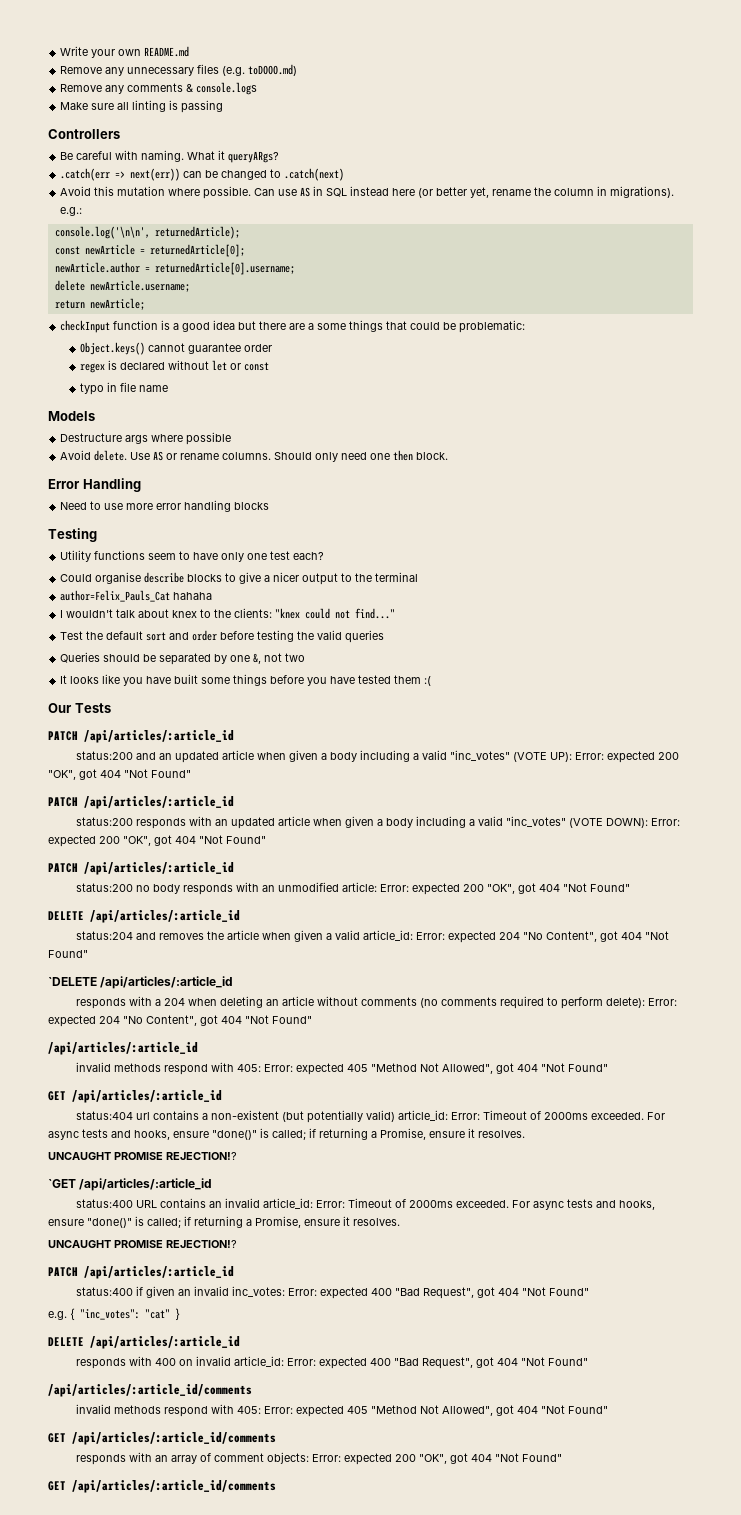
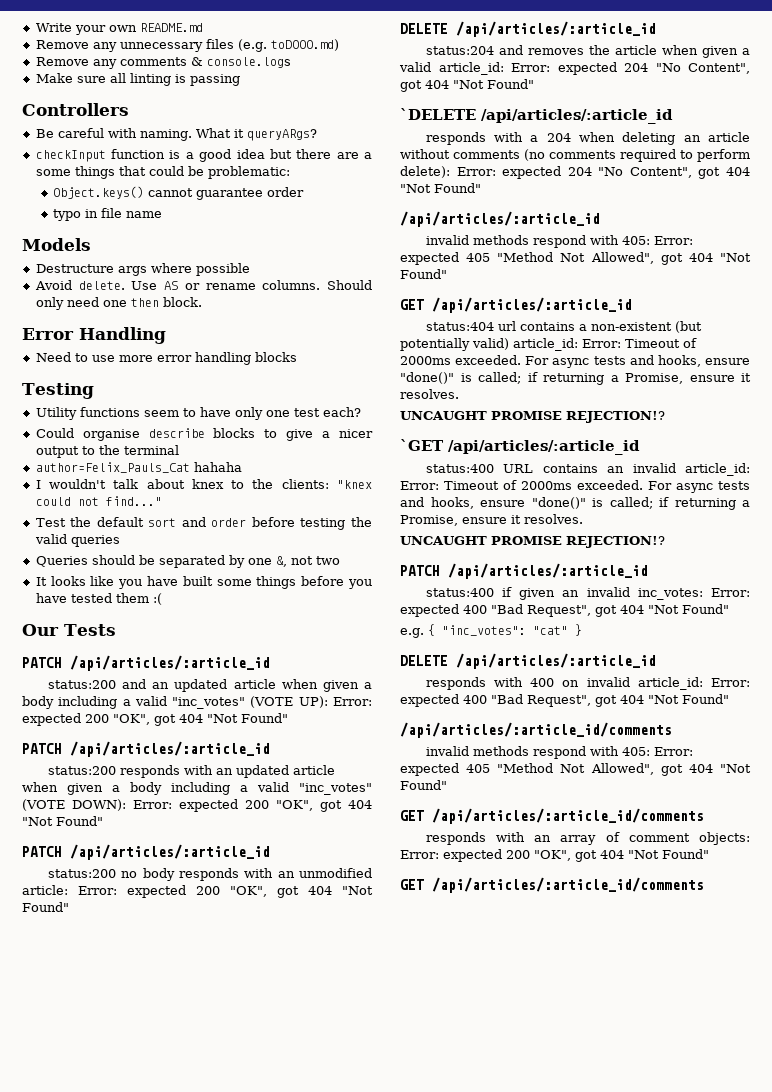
- .catch(err => next(err)) can be changed to .catch(next)
- Avoid this mutation where possible. Can use AS in SQL instead here (or better yet, rename the column in migrations). e.g.:
- console.log('\n\n', returnedArticle);
- const newArticle = returnedArticle[0];
- newArticle.author = returnedArticle[0].username;
- delete newArticle.username;
- return newArticle;
- regex is declared without let or const

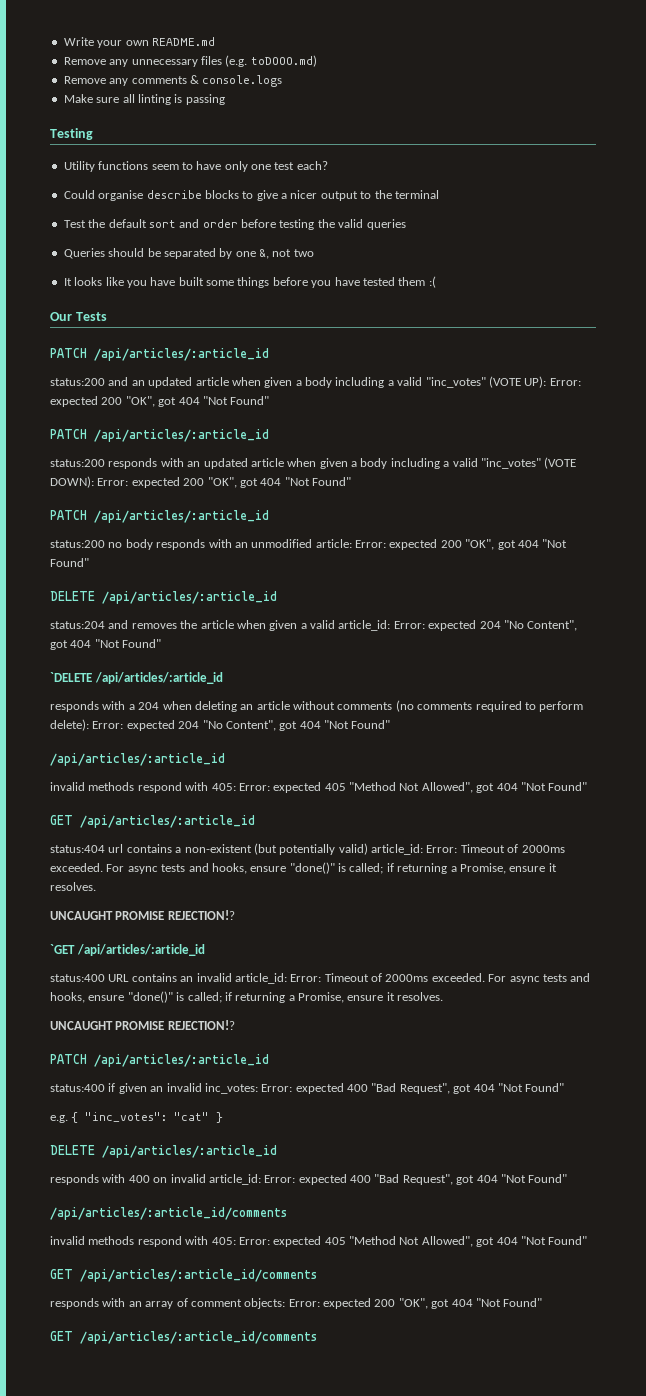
- Controllers
- Be careful with naming. What it queryARgs?
- checkInput function is a good idea but there are a some things that could be problematic:
- Object.keys() cannot guarantee order
- typo in file name
- Models
- Destructure args where possible
- Avoid delete. Use AS or rename columns. Should only need one then block.
- Error Handling
- Need to use more error handling blocks
- author=Felix_Pauls_Cat hahaha
- I wouldn't talk about knex to the clients: "knex could not find..."

